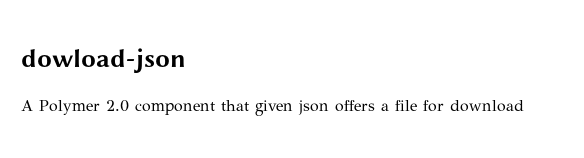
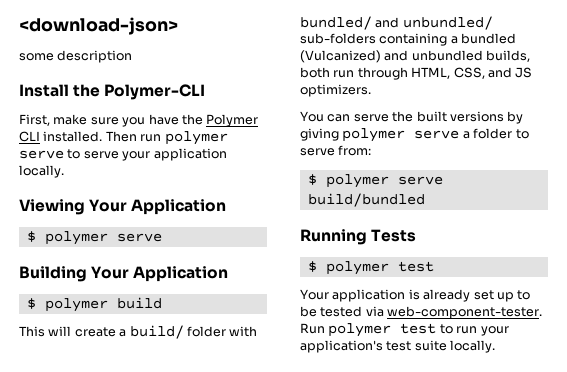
- dowload-json
- A Polymer 2.0 component that given json offers a file for download
+ <download-json>
+ some description
+ Install the Polymer-CLI
+ First, make sure you have the Polymer CLI installed. Then run polymer serve to serve your application locally.
+ Viewing Your Application
+ $ polymer serve
+ Building Your Application
+ $ polymer build
+ This will create a build/ folder with bundled/ and unbundled/ sub-folders containing a bundled (Vulcanized) and unbundled builds, both run through HTML, CSS, and JS optimizers.
+ You can serve the built versions by giving polymer serve a folder to serve from:
+ $ polymer serve build/bundled
+ Running Tests
+ $ polymer test
+ Your application is already set up to be tested via web-component-tester. Run polymer test to run your application's test suite locally.

